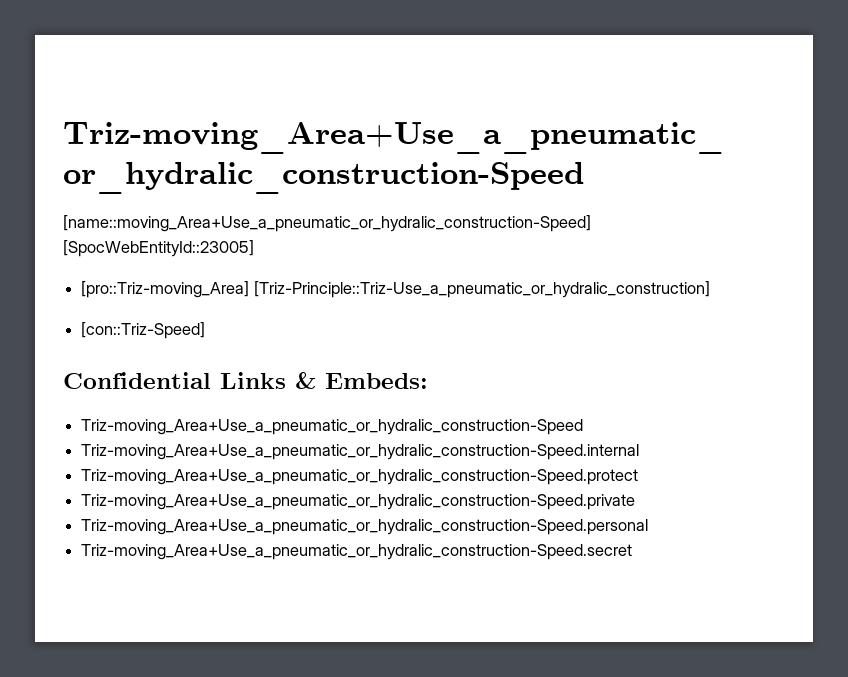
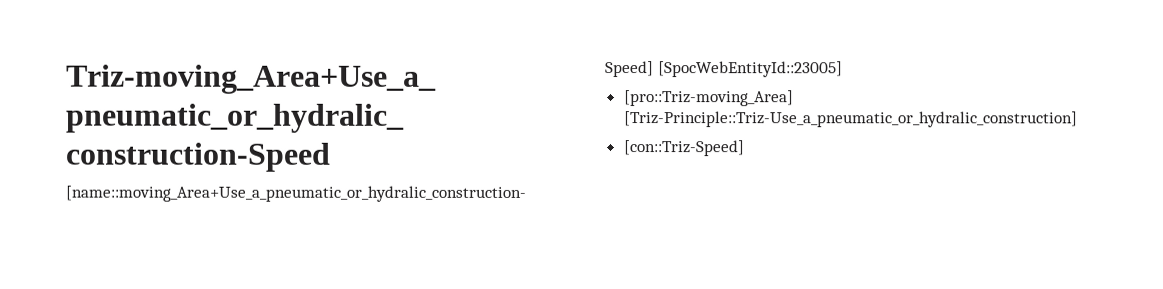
- Confidential Links & Embeds:
- Triz-moving_Area+Use_a_pneumatic_or_hydralic_construction-Speed
- Triz-moving_Area+Use_a_pneumatic_or_hydralic_construction-Speed.internal
- Triz-moving_Area+Use_a_pneumatic_or_hydralic_construction-Speed.protect
- Triz-moving_Area+Use_a_pneumatic_or_hydralic_construction-Speed.private
- Triz-moving_Area+Use_a_pneumatic_or_hydralic_construction-Speed.personal
- Triz-moving_Area+Use_a_pneumatic_or_hydralic_construction-Speed.secret

